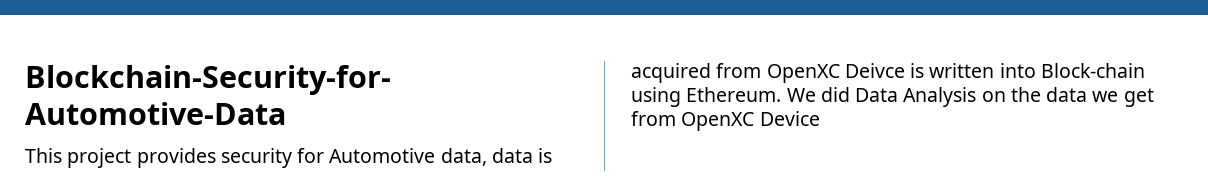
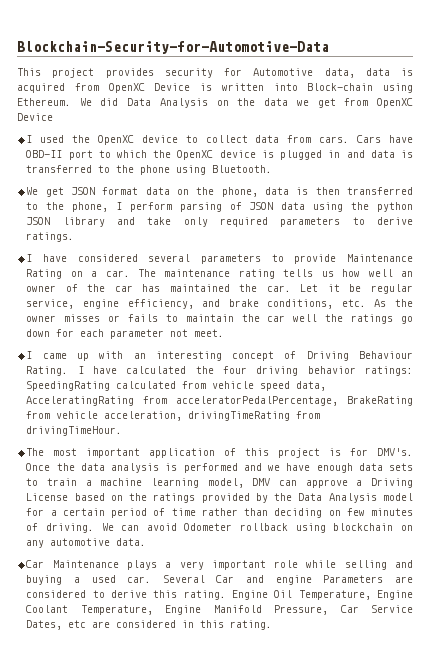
- This project provides security for Automotive data, data is acquired from OpenXC Deivce is written into Block-chain using Ethereum.
+ This project provides security for Automotive data, data is acquired from OpenXC Device is written into Block-chain using Ethereum.
+ I used the OpenXC device to collect data from cars. Cars have OBD-II port to which the OpenXC device is plugged in and data is transferred to the phone using Bluetooth.
+ We get JSON format data on the phone, data is then transferred to the phone, I perform parsing of JSON data using the python JSON library and take only required parameters to derive ratings.
+ I have considered several parameters to provide Maintenance Rating on a car. The maintenance rating tells us how well an owner of the car has maintained the car. Let it be regular service, engine efficiency, and brake conditions, etc. As the owner misses or fails to maintain the car well the ratings go down for each parameter not meet.
+ I came up with an interesting concept of Driving Behaviour Rating. I have calculated the four driving behavior ratings: SpeedingRating calculated from vehicle speed data, AcceleratingRating from acceleratorPedalPercentage, BrakeRating from vehicle acceleration, drivingTimeRating from drivingTimeHour.
+ The most important application of this project is for DMV's. Once the data analysis is performed and we have enough data sets to train a machine learning model, DMV can approve a Driving License based on the ratings provided by the Data Analysis model for a certain period of time rather than deciding on few minutes of driving. We can avoid Odometer rollback using blockchain on any automotive data.
+ Car Maintenance plays a very important role while selling and buying a used car. Several Car and engine Parameters are considered to derive this rating. Engine Oil Temperature, Engine Coolant Temperature, Engine Manifold Pressure, Car Service Dates, etc are considered in this rating.

